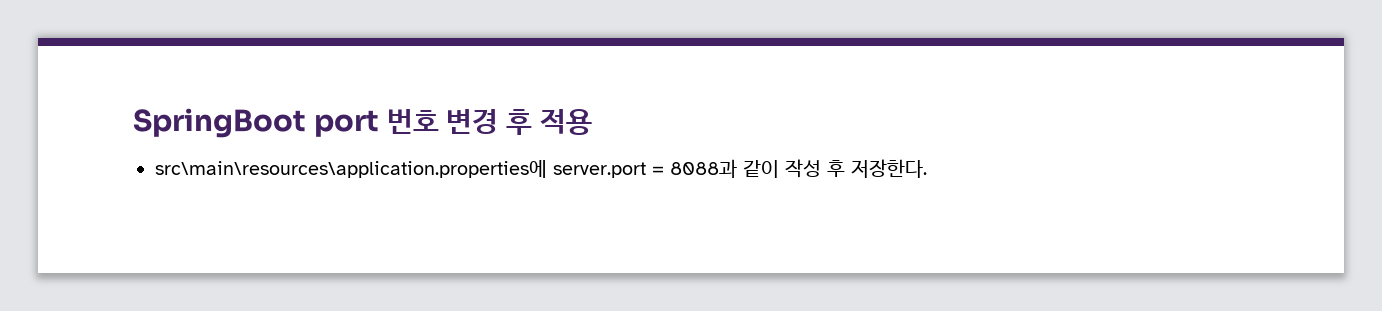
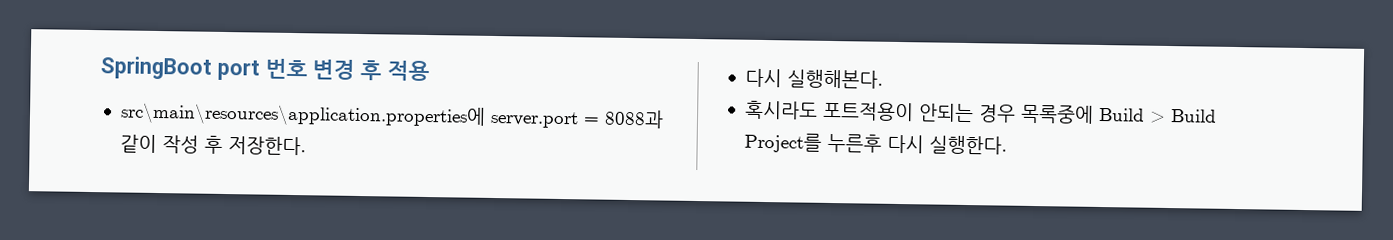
+ 다시 실행해본다.
+ 혹시라도 포트적용이 안되는 경우 목록중에 Build > Build Project를 누른후 다시 실행한다.

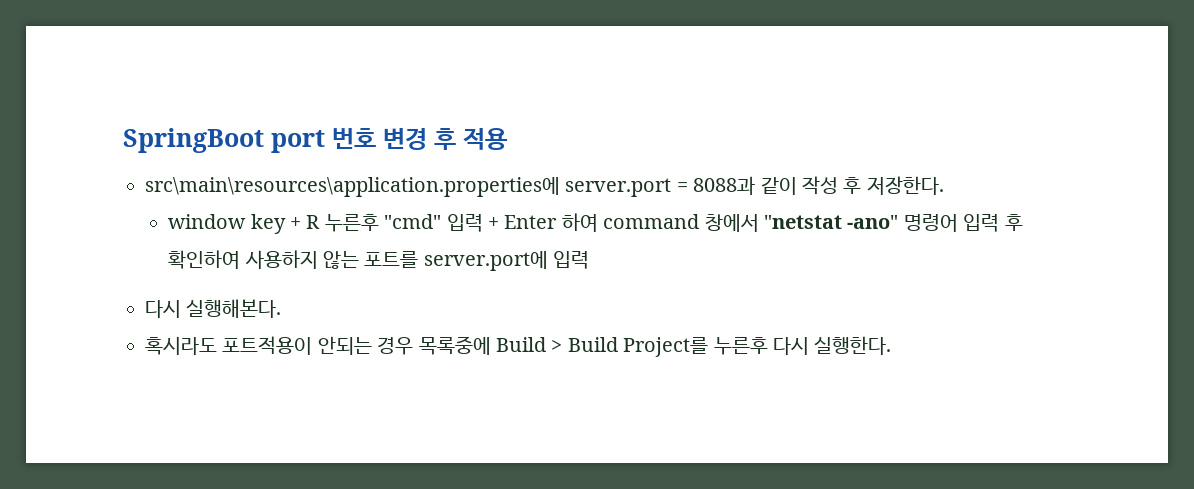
+ window key + R 누른후 "cmd" 입력 + Enter 하여 command 창에서 "netstat -ano" 명령어 입력 후 확인하여 사용하지 않는 포트를 server.port에 입력

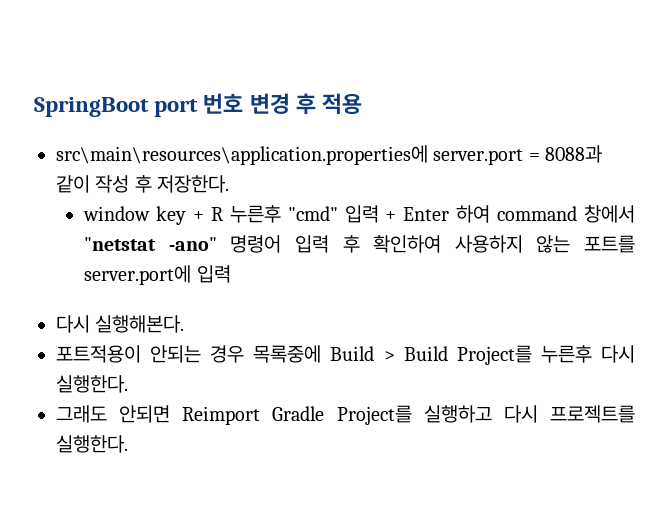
- 혹시라도 포트적용이 안되는 경우 목록중에 Build > Build Project를 누른후 다시 실행한다.
+ 포트적용이 안되는 경우 목록중에 Build > Build Project를 누른후 다시 실행한다.
+ 그래도 안되면 Reimport Gradle Project를 실행하고 다시 프로젝트를 실행한다.

